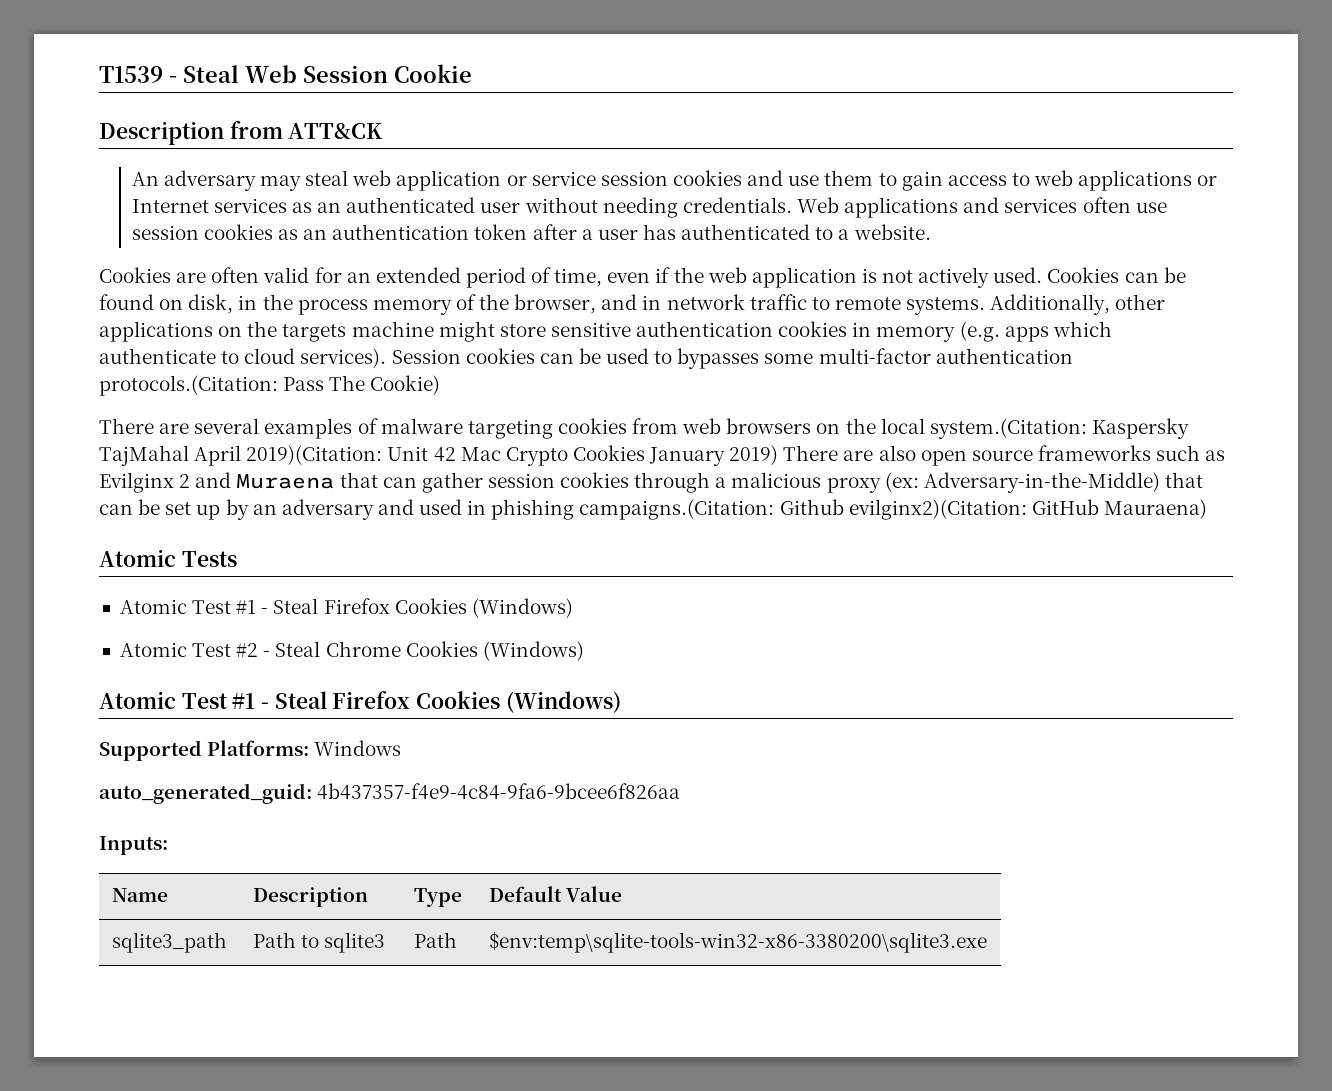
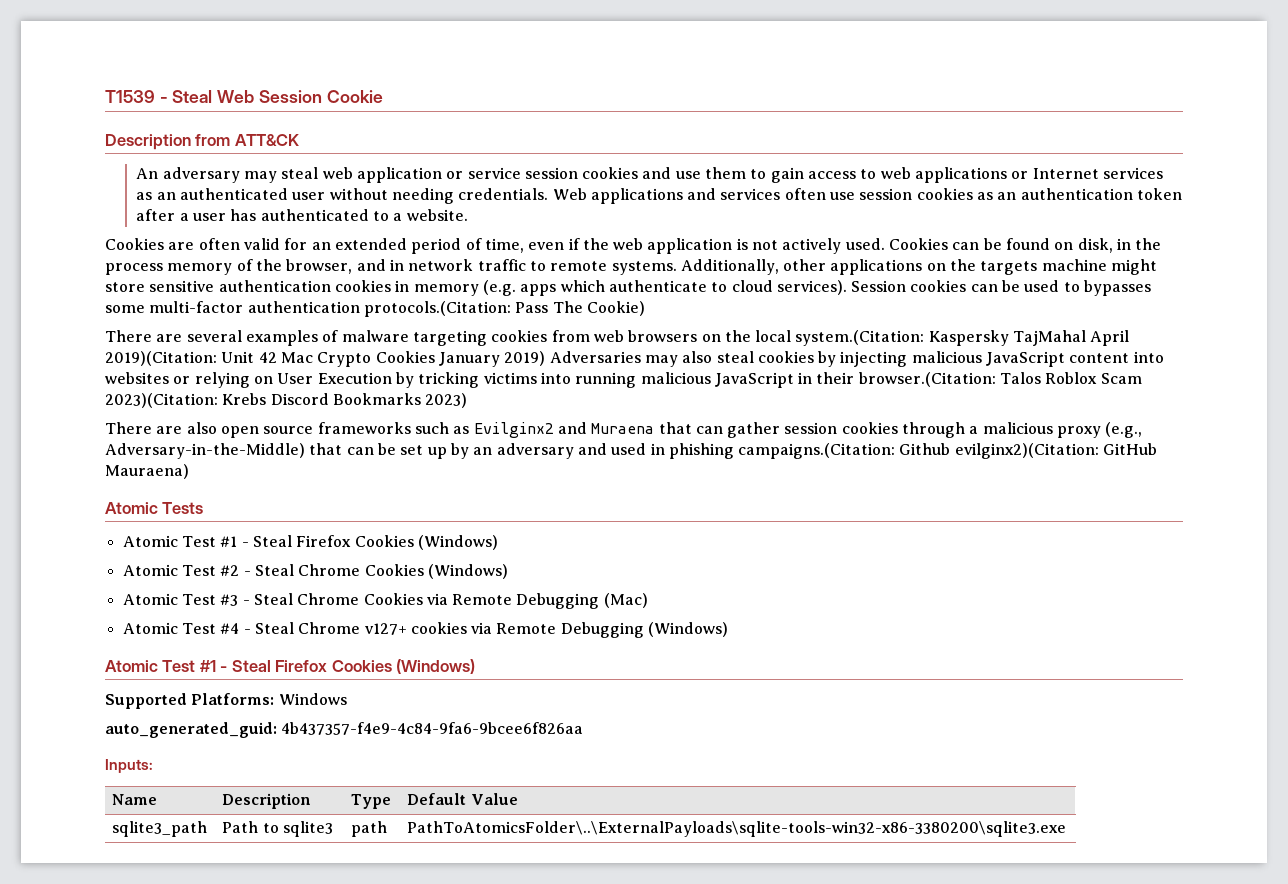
- Unit 42 Mac Crypto Cookies January 2019) There are also open source frameworks such as Evilginx 2 and Muraena that can gather session cookies through a malicious proxy (ex: Adversary-in-the-Middle) that can be set up by an adversary and used in phishing campaigns.(Citation:
+ Unit 42 Mac Crypto Cookies January 2019) Adversaries may also steal cookies by injecting malicious JavaScript content into websites or relying on User Execution by tricking victims into running malicious JavaScript in their browser.(Citation: Talos Roblox Scam 2023)(Citation: Krebs Discord Bookmarks 2023)
+ There are also open source frameworks such as Evilginx2 and Muraena that can gather session cookies through a malicious proxy (e.g., Adversary-in-the-Middle) that can be set up by an adversary and used in phishing campaigns.(Citation:
+ Atomic Test #3 - Steal Chrome Cookies via Remote Debugging (Mac)
+ Atomic Test #4 - Steal Chrome v127+ cookies via Remote Debugging (Windows)
- sqlite3_path | Path to sqlite3 | Path | $env:temp\sqlite-tools-win32-x86-3380200\sqlite3.exe
+ sqlite3_path | Path to sqlite3 | path | PathToAtomicsFolder\..\ExternalPayloads\sqlite-tools-win32-x86-3380200\sqlite3.exe

